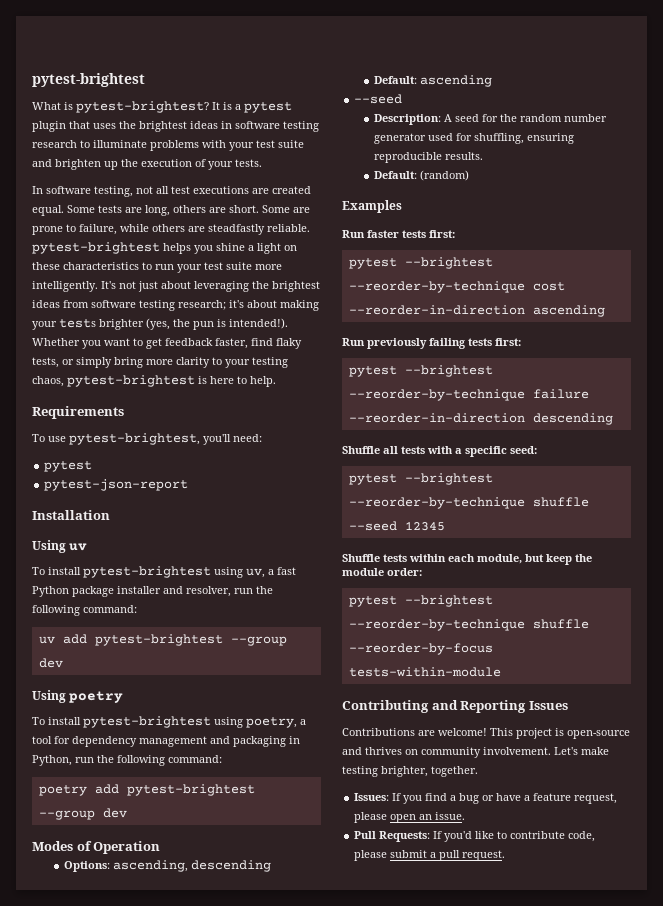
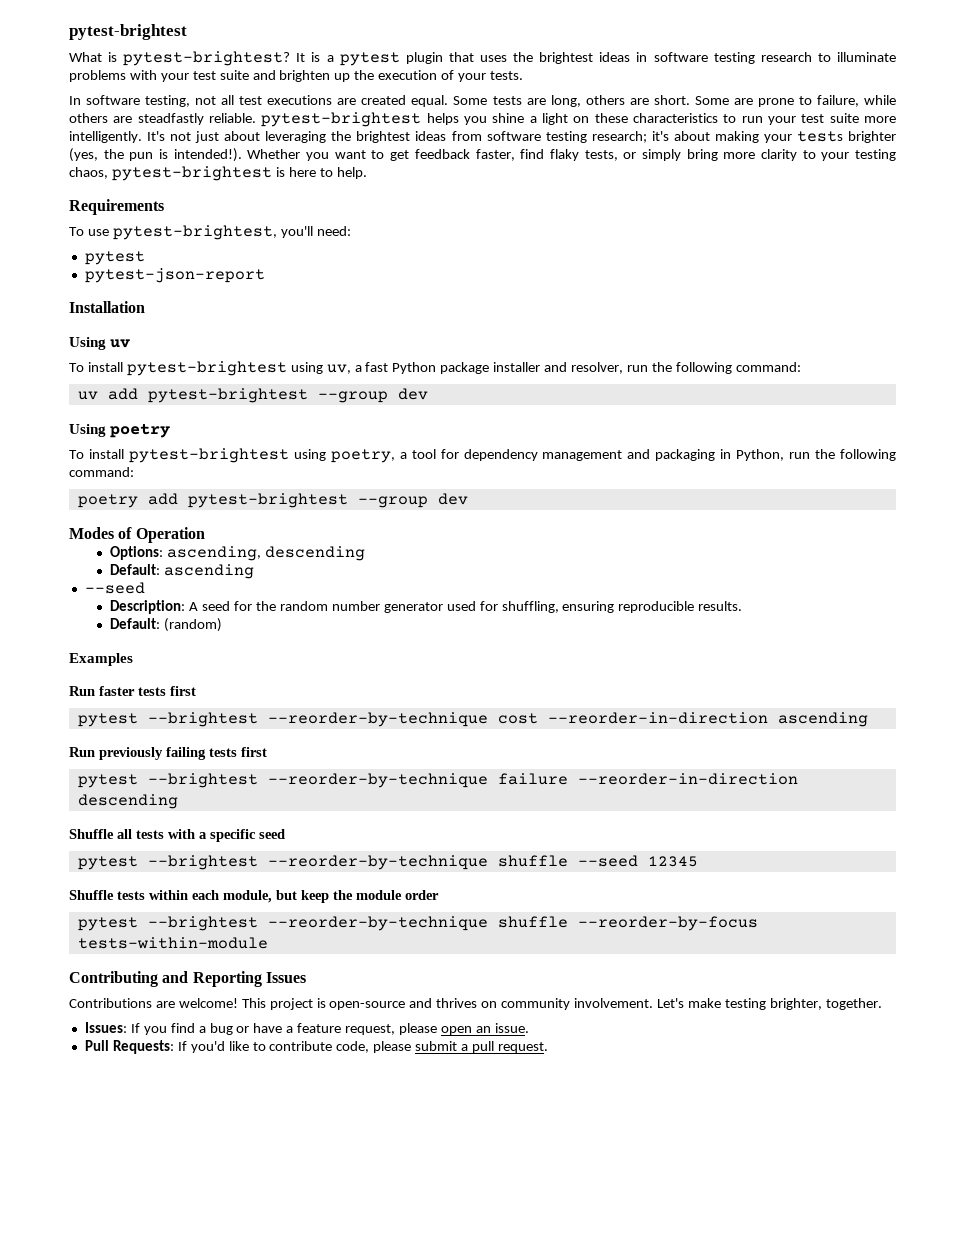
- Run faster tests first:
+ Run faster tests first
- Run previously failing tests first:
+ Run previously failing tests first
- Shuffle all tests with a specific seed:
+ Shuffle all tests with a specific seed
- Shuffle tests within each module, but keep the module order:
+ Shuffle tests within each module, but keep the module order

